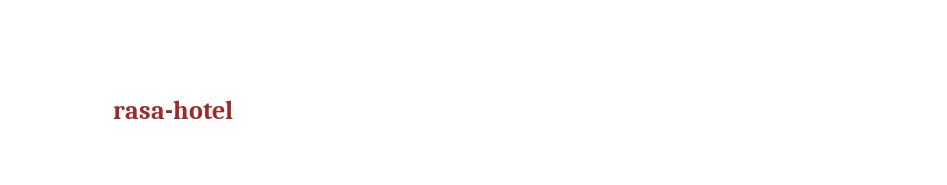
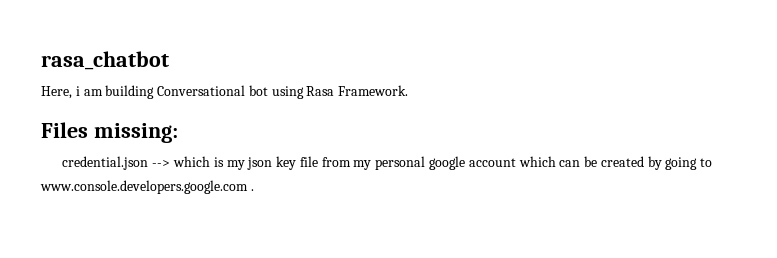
- rasa-hotel
+ rasa_chatbot
+ Here, i am building Conversational bot using Rasa Framework.
+ Files missing:
+ credential.json --> which is my json key file from my personal google account which can be created by going to www.console.developers.google.com .

